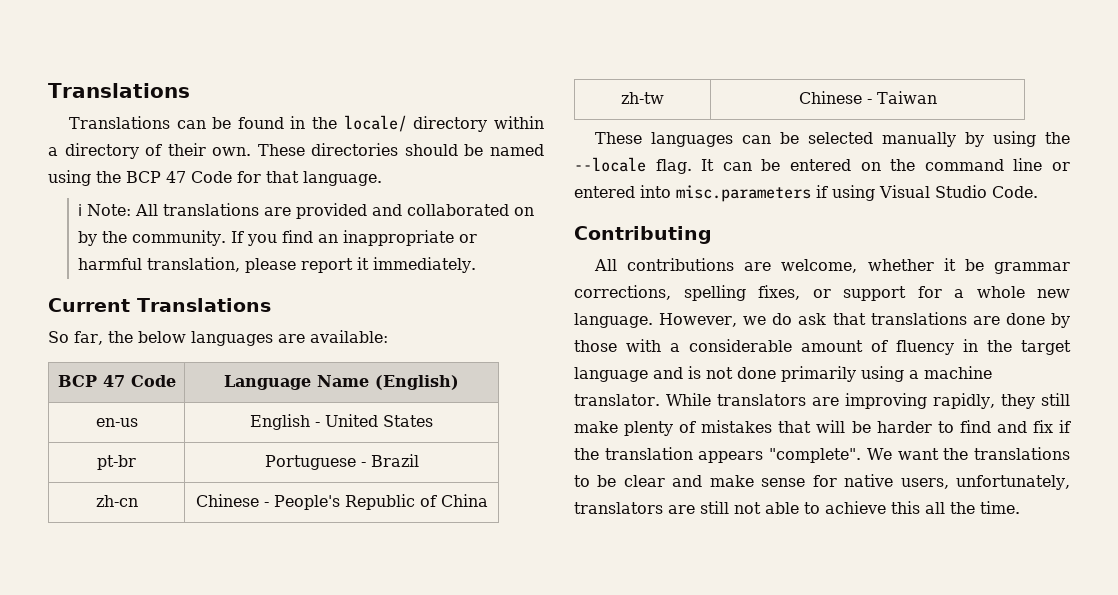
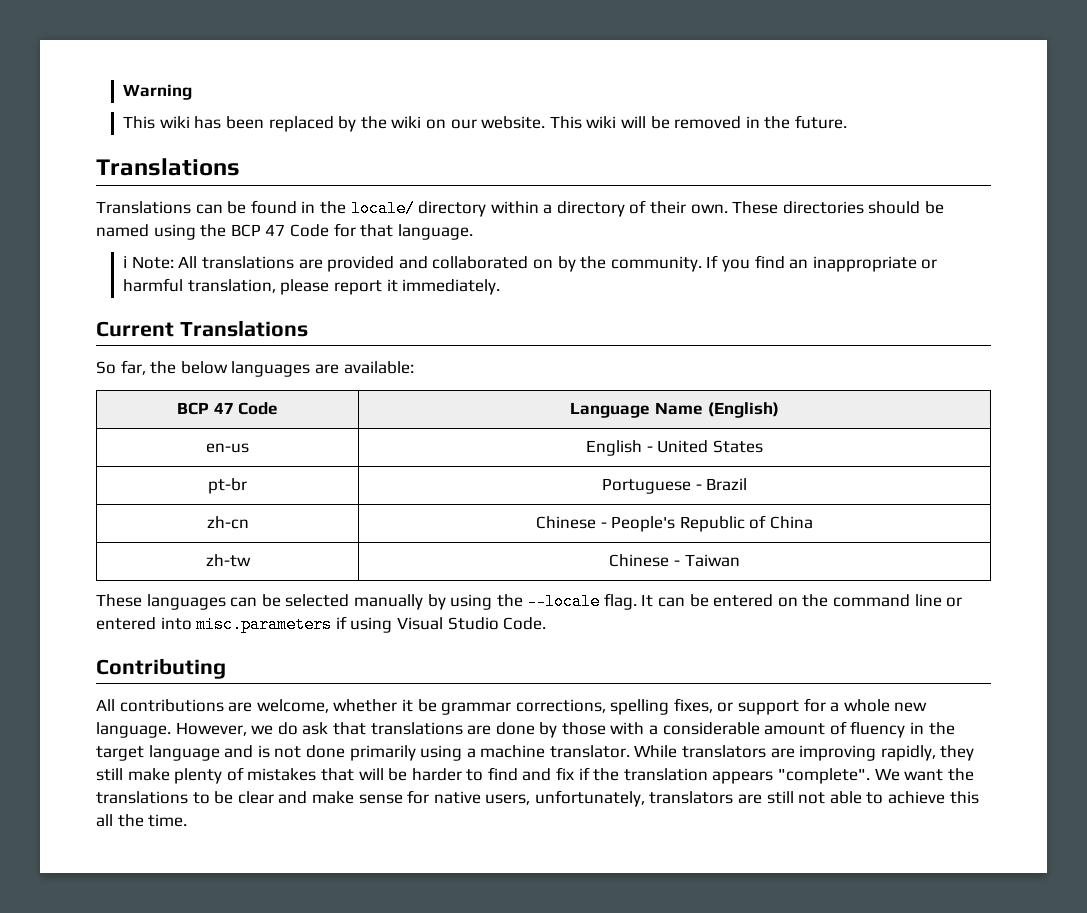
+ Warning
+ This wiki has been replaced by the wiki on our website. This wiki will be removed in the future.

